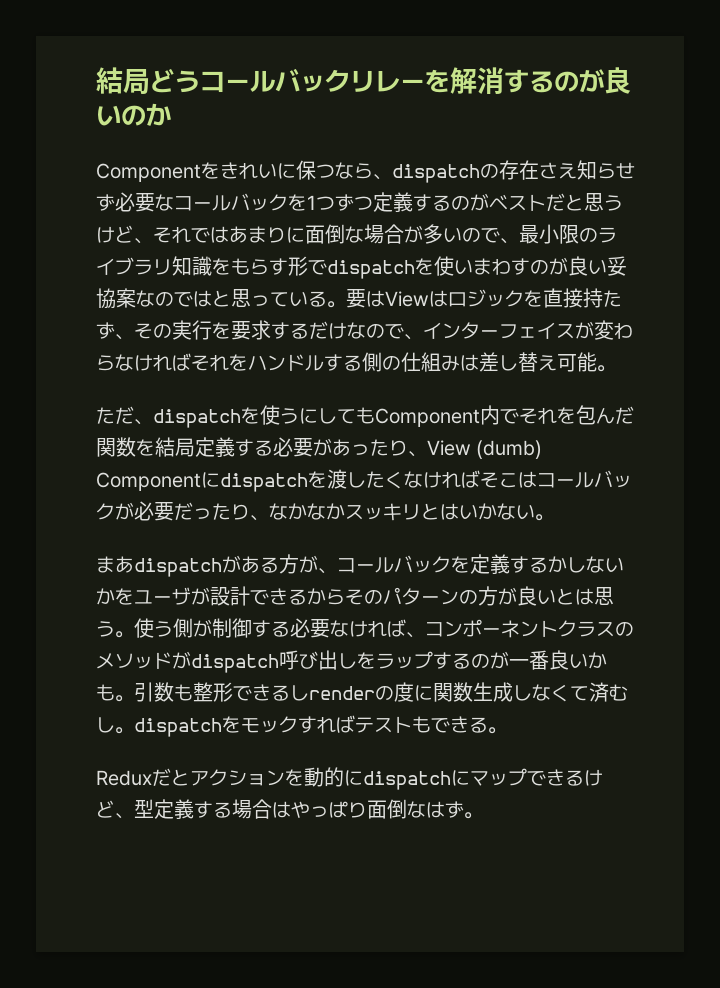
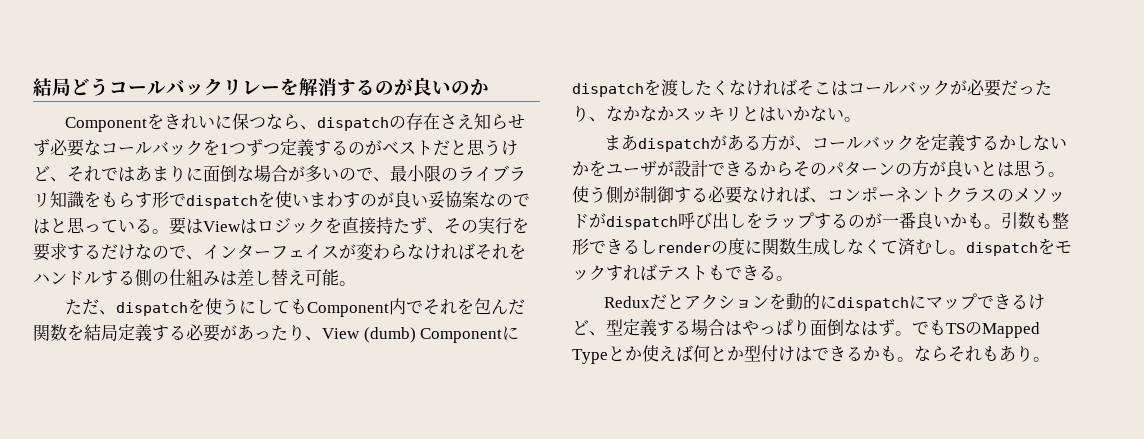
+ でもTSのMapped Typeとか使えば何とか型付けはできるかも。ならそれもあり。

